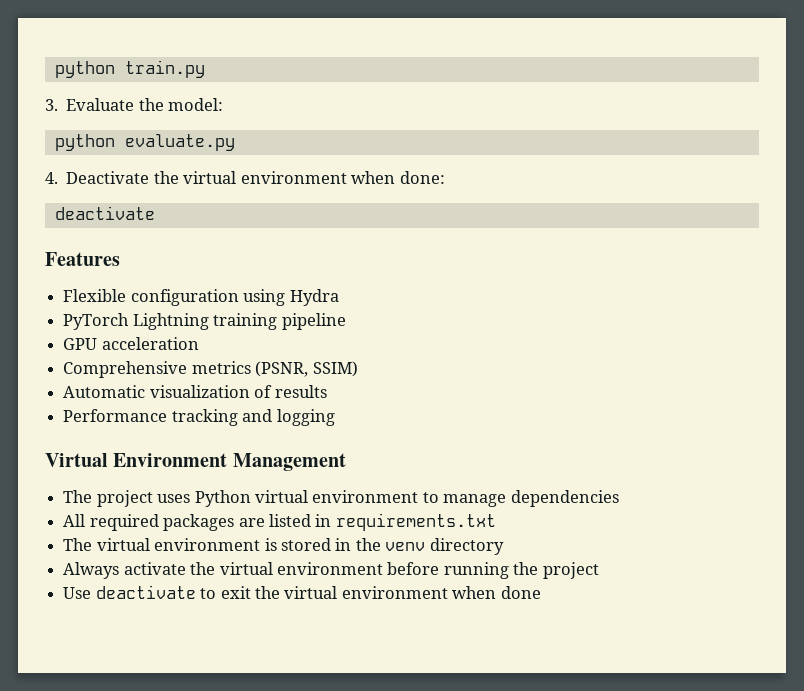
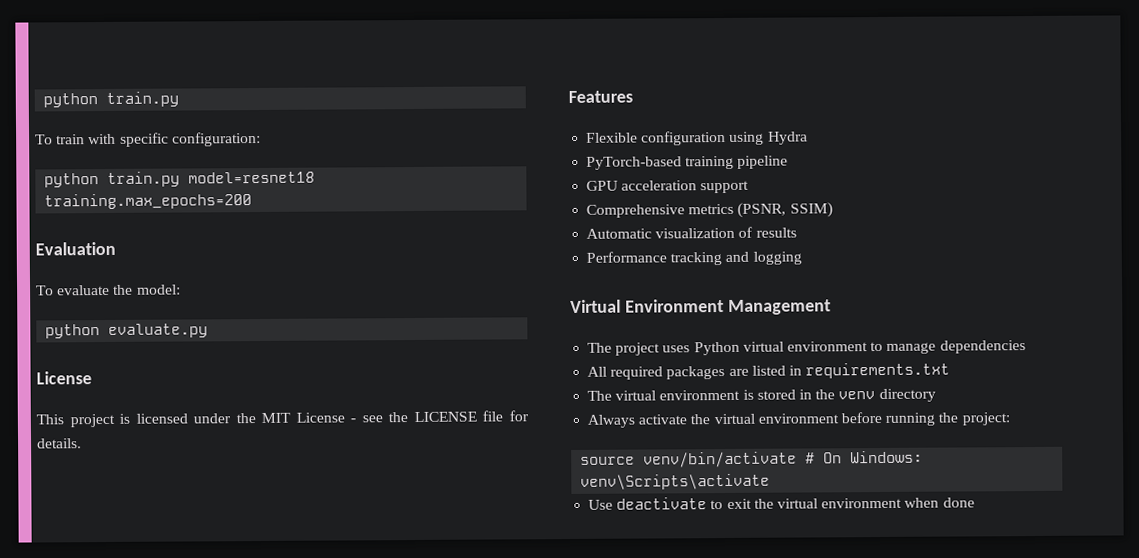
- 3. Evaluate the model:
+ To train with specific configuration:
+ python train.py model=resnet18 training.max_epochs=200
+ Evaluation
+ To evaluate the model:
  python evaluate.py
- 4. Deactivate the virtual environment when done:
- deactivate
+ License
+ This project is licensed under the MIT License - see the LICENSE file for details.
- PyTorch Lightning training pipeline
+ PyTorch-based training pipeline
- GPU acceleration
+ GPU acceleration support
- Always activate the virtual environment before running the project
+ Always activate the virtual environment before running the project:
+ source venv/bin/activate # On Windows: venv\Scripts\activate

